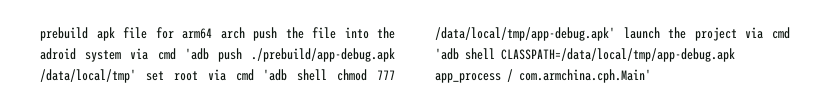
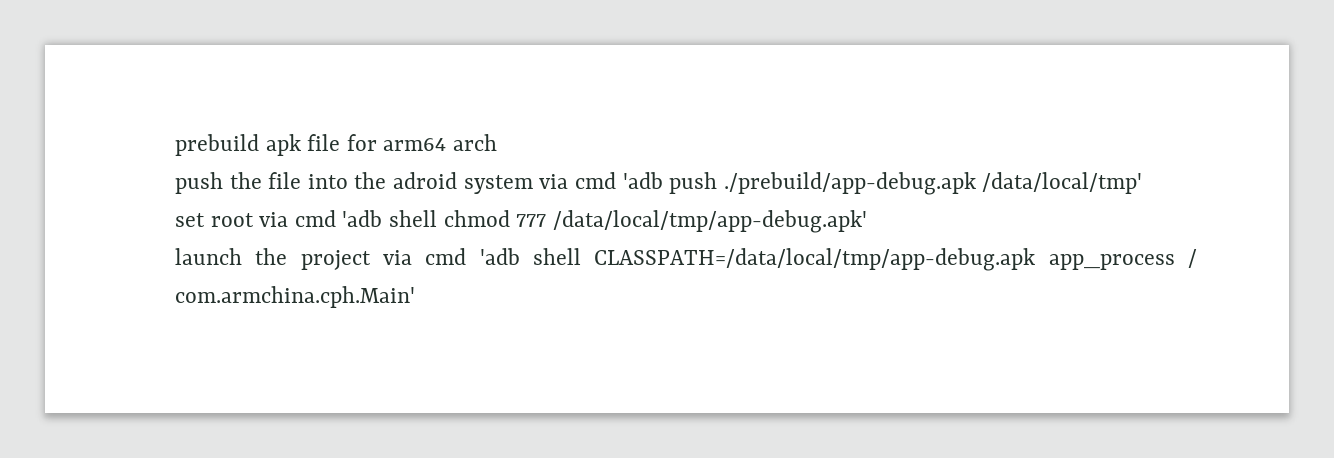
- prebuild apk file for arm64 arch push the file into the adroid system via cmd 'adb push ./prebuild/app-debug.apk /data/local/tmp' set root via cmd 'adb shell chmod 777 /data/local/tmp/app-debug.apk' launch the project via cmd 'adb shell CLASSPATH=/data/local/tmp/app-debug.apk app_process / com.armchina.cph.Main'
+ prebuild apk file for arm64 arch
+ push the file into the adroid system via cmd 'adb push ./prebuild/app-debug.apk /data/local/tmp'
+ set root via cmd 'adb shell chmod 777 /data/local/tmp/app-debug.apk'
+ launch the project via cmd 'adb shell CLASSPATH=/data/local/tmp/app-debug.apk app_process / com.armchina.cph.Main'

